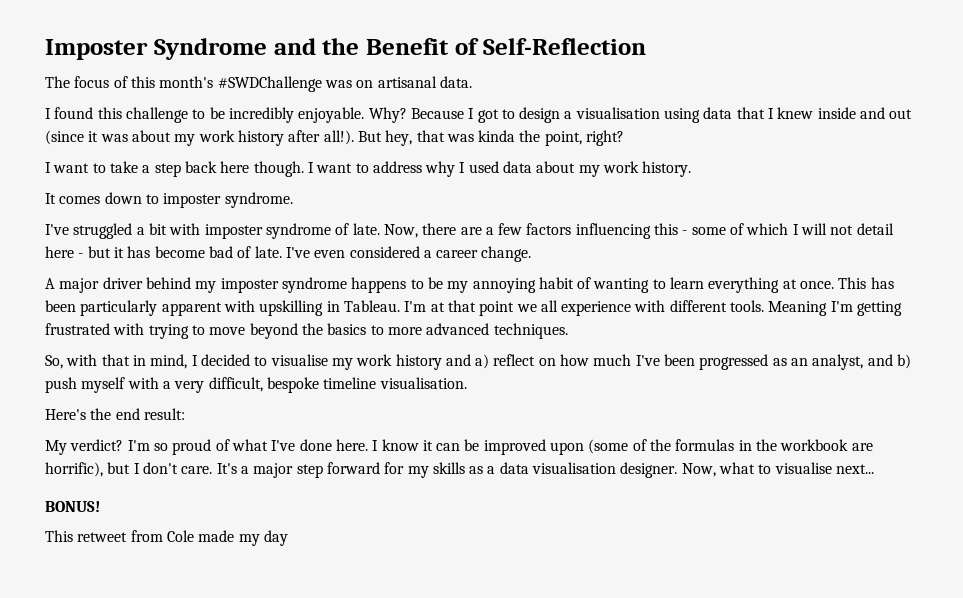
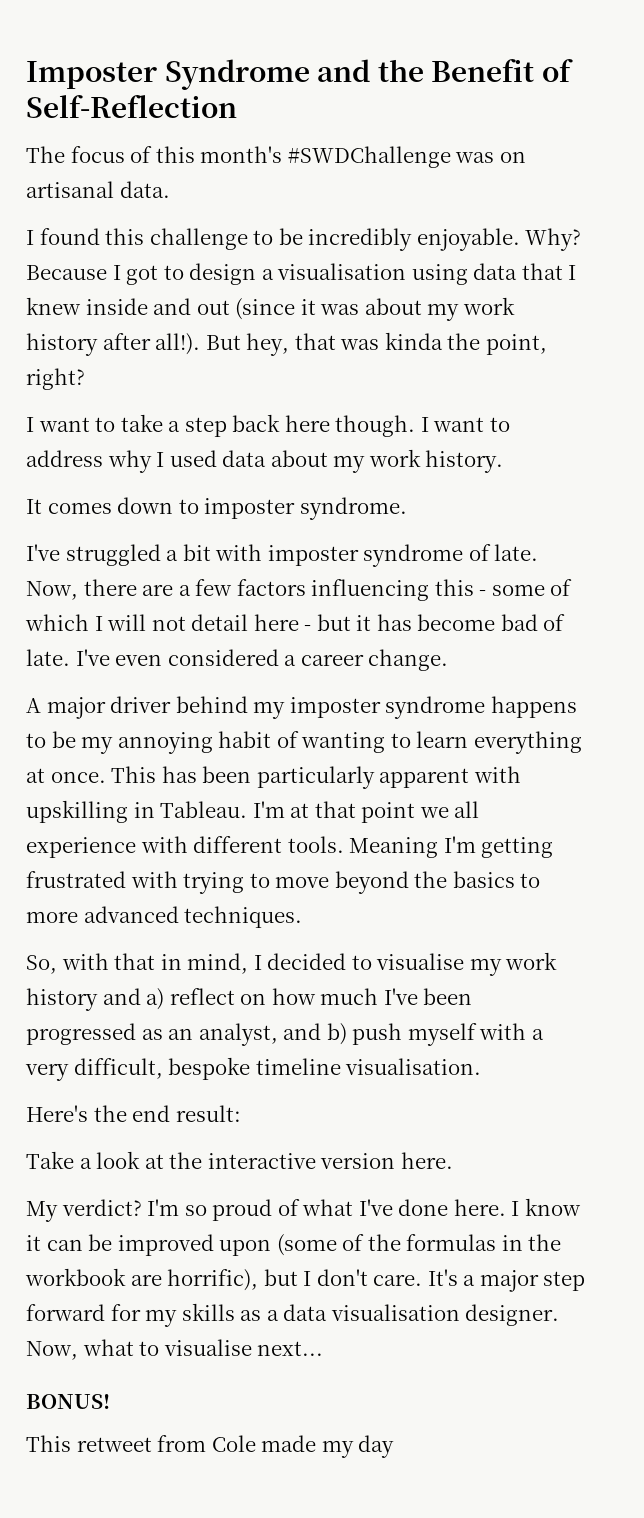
+ Take a look at the interactive version here.

